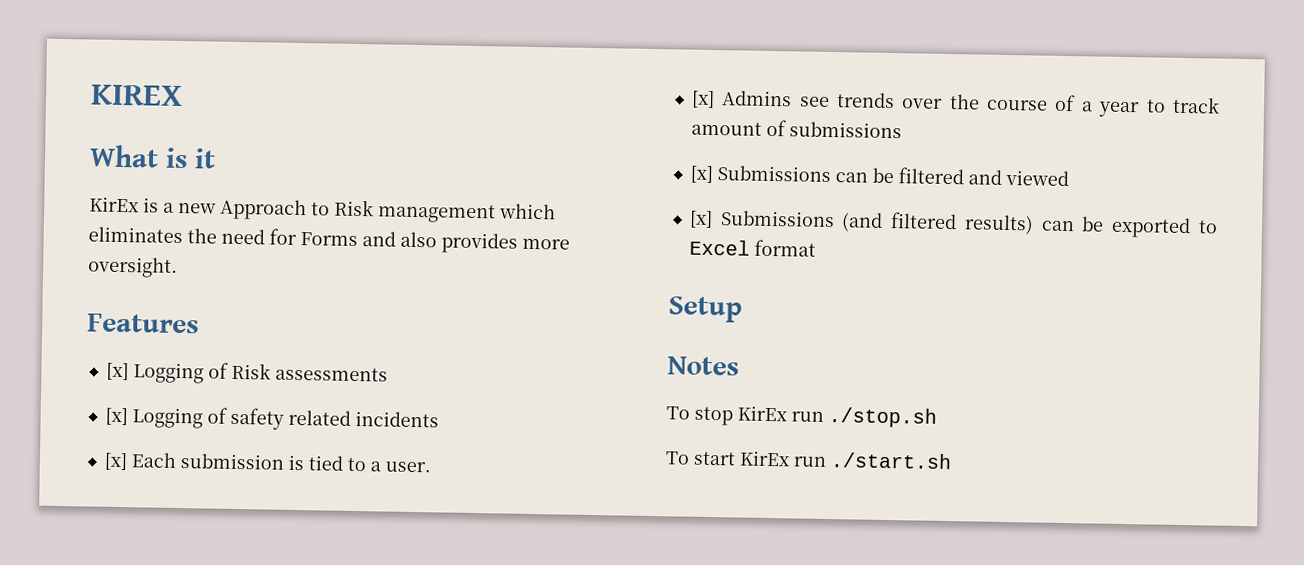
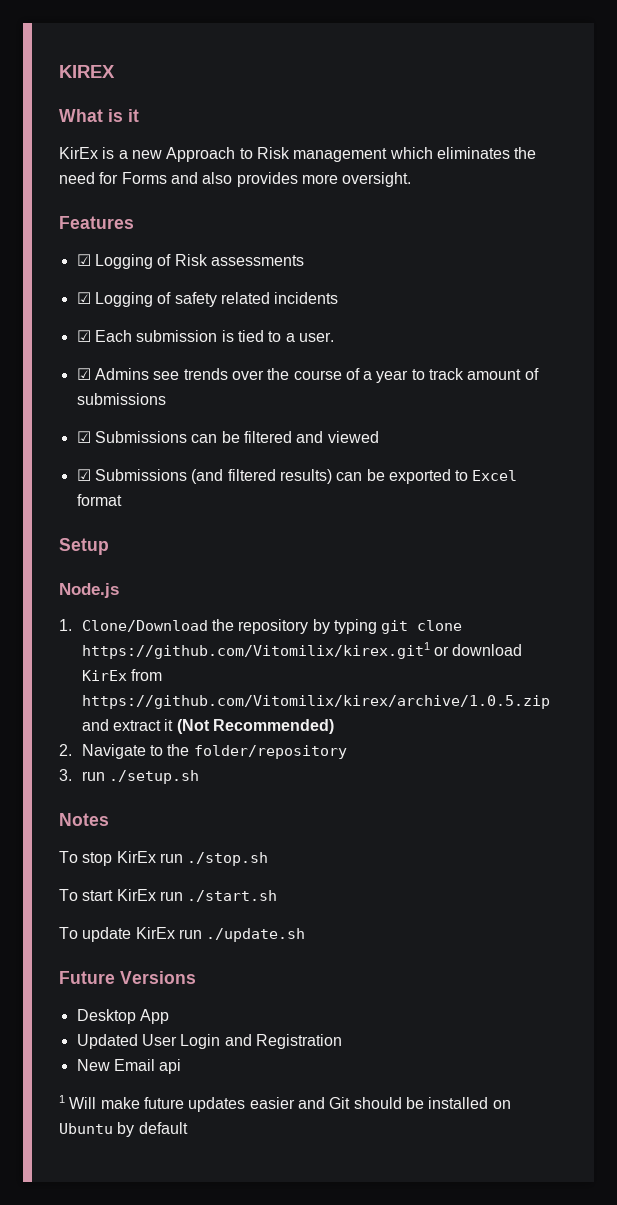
- [x] Logging of Risk assessments
+ ☑ Logging of Risk assessments
- [x] Logging of safety related incidents
+ ☑ Logging of safety related incidents
- [x] Each submission is tied to a user.
+ ☑ Each submission is tied to a user.
- [x] Admins see trends over the course of a year to track amount of submissions
+ ☑ Admins see trends over the course of a year to track amount of submissions
- [x] Submissions can be filtered and viewed
+ ☑ Submissions can be filtered and viewed
- [x] Submissions (and filtered results) can be exported to Excel format
+ ☑ Submissions (and filtered results) can be exported to Excel format
+ Node.js
+ 1. Clone/Download the repository by typing git clone https://github.com/Vitomilix/kirex.git1 or download KirEx from https://github.com/Vitomilix/kirex/archive/1.0.5.zip and extract it (Not Recommended)
+ 2. Navigate to the folder/repository
+ 3. run ./setup.sh
+ To update KirEx run ./update.sh
+ Future Versions
+ Desktop App
+ Updated User Login and Registration
+ New Email api
+ 1 Will make future updates easier and Git should be installed on Ubuntu by default

